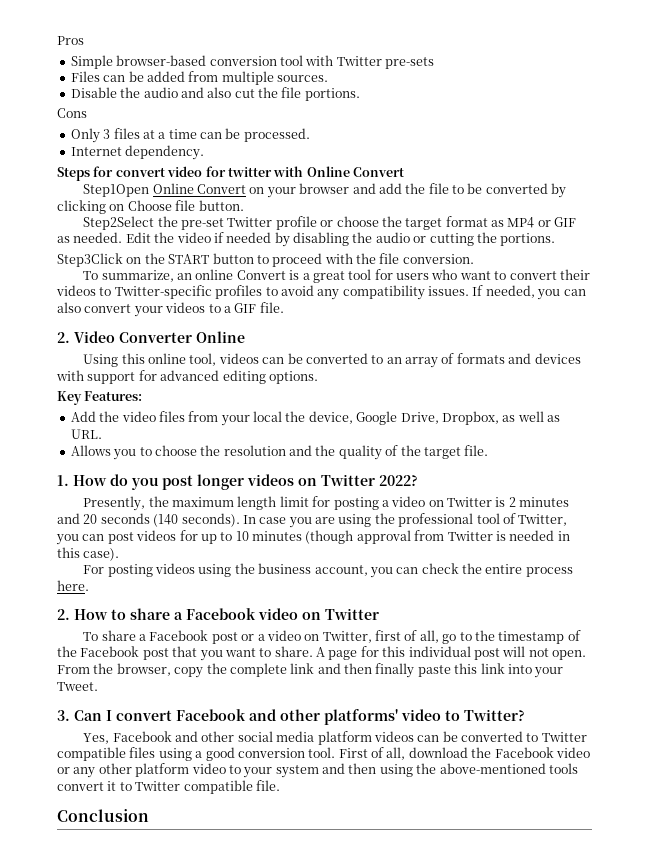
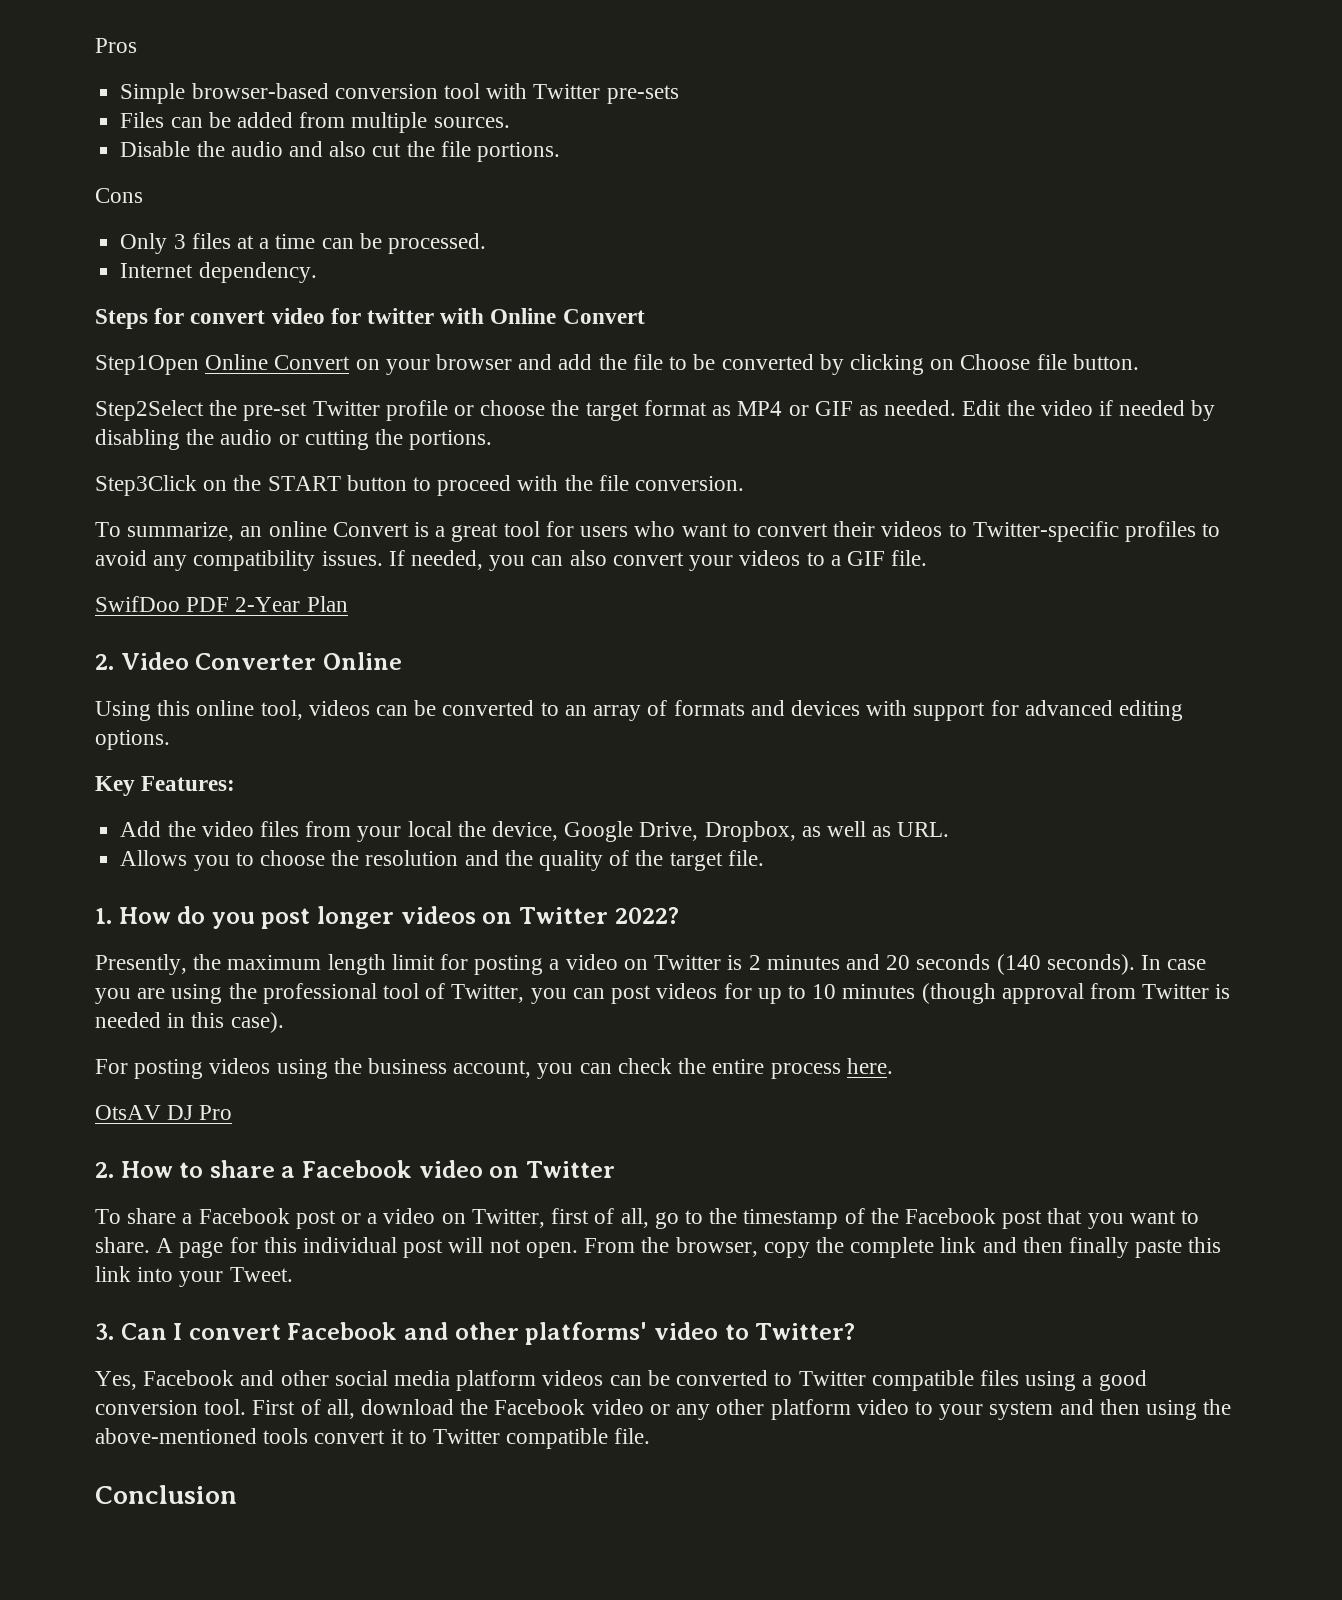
+ SwifDoo PDF 2-Year Plan
+ OtsAV DJ Pro

